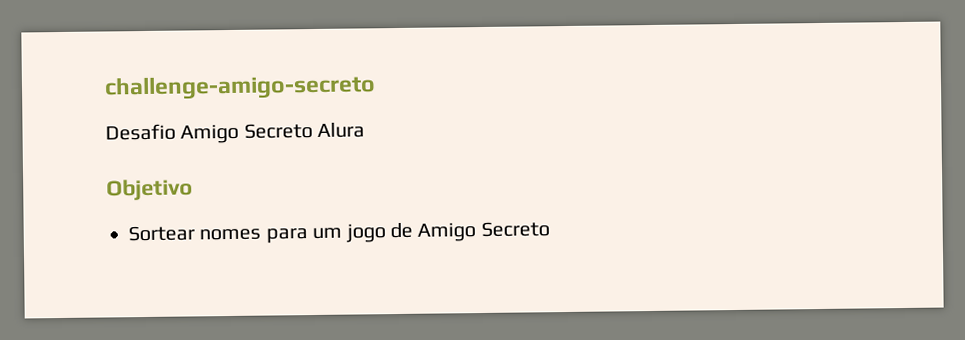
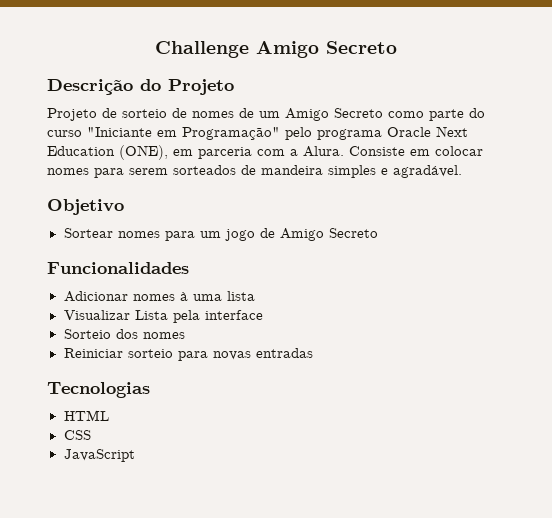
- challenge-amigo-secreto
- Desafio Amigo Secreto Alura
+ Challenge Amigo Secreto
+ Descrição do Projeto
+ Projeto de sorteio de nomes de um Amigo Secreto como parte do curso "Iniciante em Programação" pelo programa Oracle Next Education (ONE), em parceria com a Alura. Consiste em colocar nomes para serem sorteados de mandeira simples e agradável.
+ Funcionalidades
+ Adicionar nomes à uma lista
+ Visualizar Lista pela interface
+ Sorteio dos nomes
+ Reiniciar sorteio para novas entradas
+ Tecnologias
+ HTML
+ CSS
+ JavaScript

